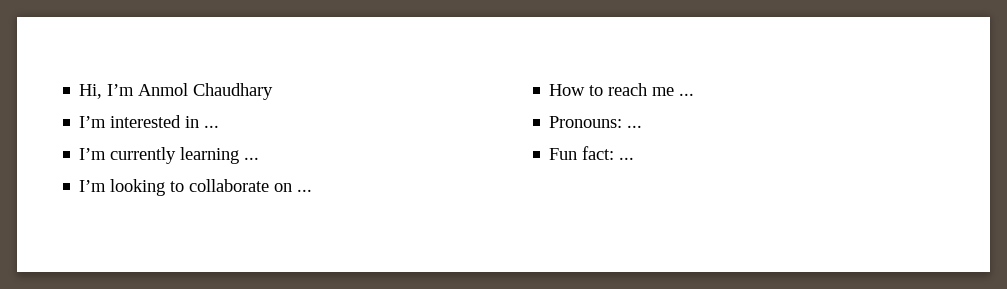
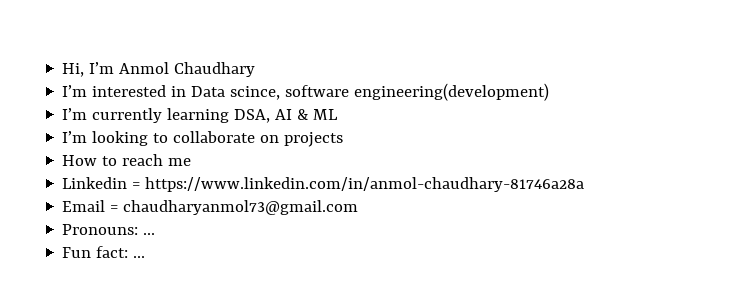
- I’m interested in ...
+ I’m interested in Data scince, software engineering(development)
- I’m currently learning ...
+ I’m currently learning DSA, AI & ML
- I’m looking to collaborate on ...
+ I’m looking to collaborate on projects
- How to reach me ...
+ How to reach me
+ Linkedin = https://www.linkedin.com/in/anmol-chaudhary-81746a28a
+ Email = chaudharyanmol73@gmail.com

